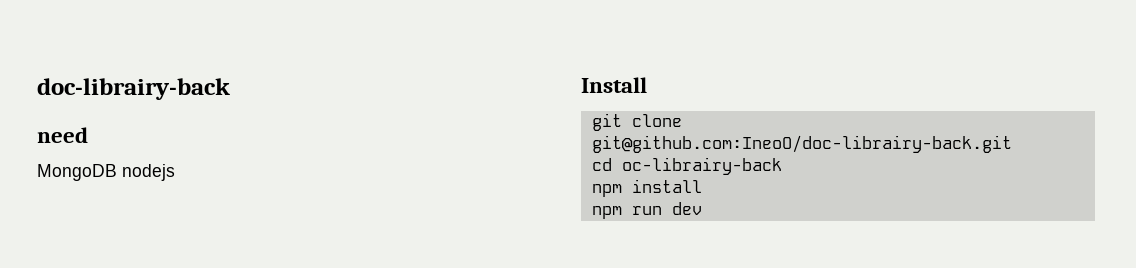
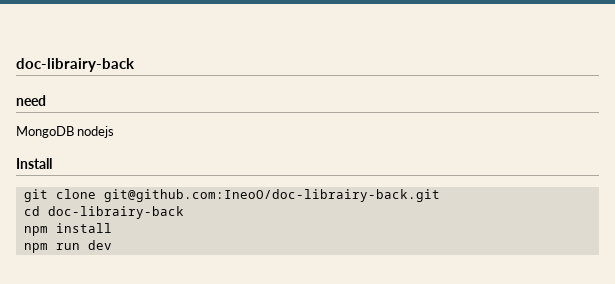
- cd oc-librairy-back
+ cd doc-librairy-back

